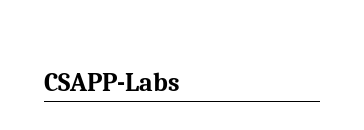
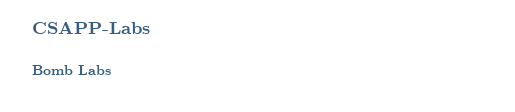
+ Bomb Labs

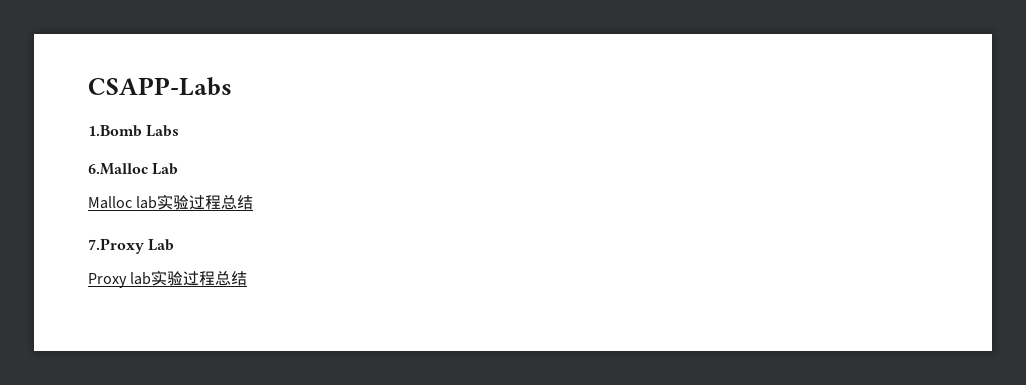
- Bomb Labs
+ 1.Bomb Labs
+ 6.Malloc Lab
+ Malloc lab实验过程总结
+ 7.Proxy Lab
+ Proxy lab实验过程总结

